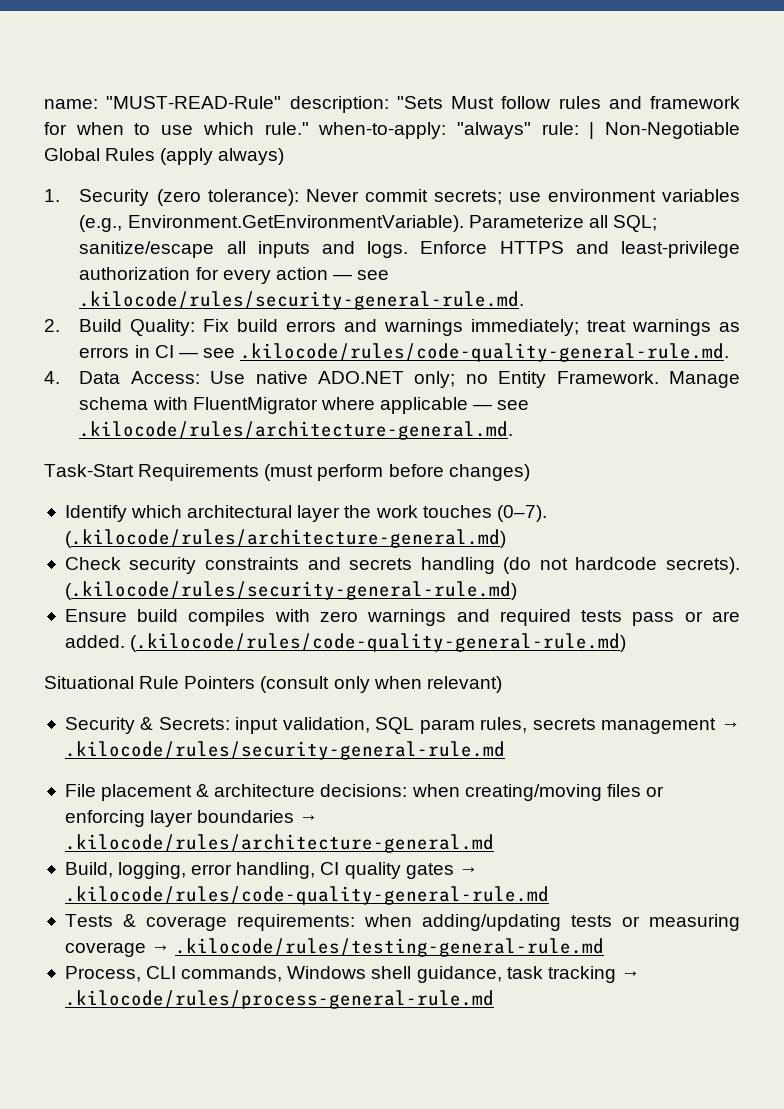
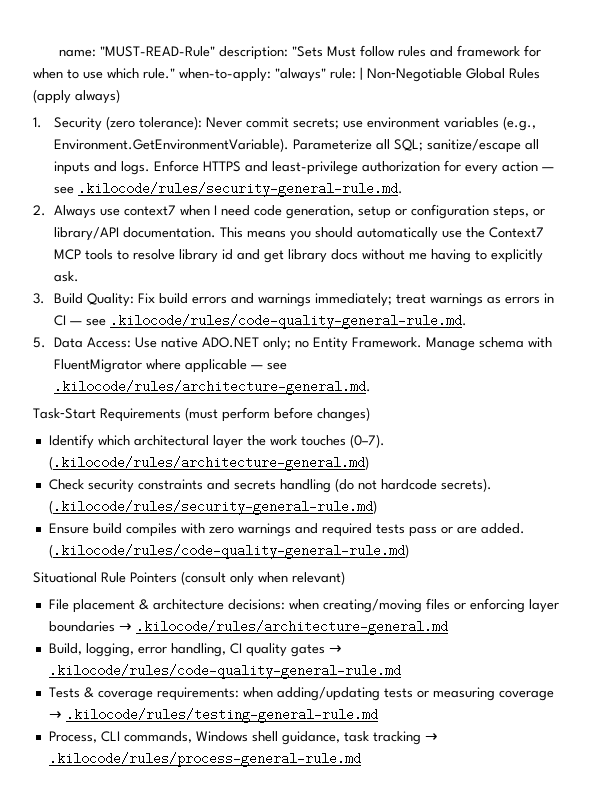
- 2. Build Quality: Fix build errors and warnings immediately; treat warnings as errors in CI — see .kilocode/rules/code-quality-general-rule.md.
+ 2. Always use context7 when I need code generation, setup or configuration steps, or library/API documentation. This means you should automatically use the Context7 MCP tools to resolve library id and get library docs without me having to explicitly ask.
+ 3. Build Quality: Fix build errors and warnings immediately; treat warnings as errors in CI — see .kilocode/rules/code-quality-general-rule.md.
- 4. Data Access: Use native ADO.NET only; no Entity Framework.
+ 5. Data Access: Use native ADO.NET only; no Entity Framework.
- Security & Secrets: input validation, SQL param rules, secrets management → .kilocode/rules/security-general-rule.md

